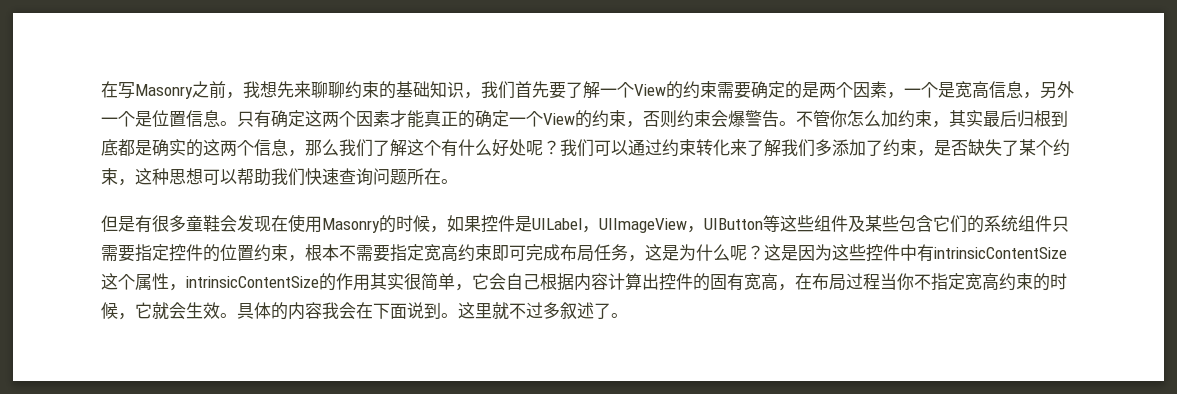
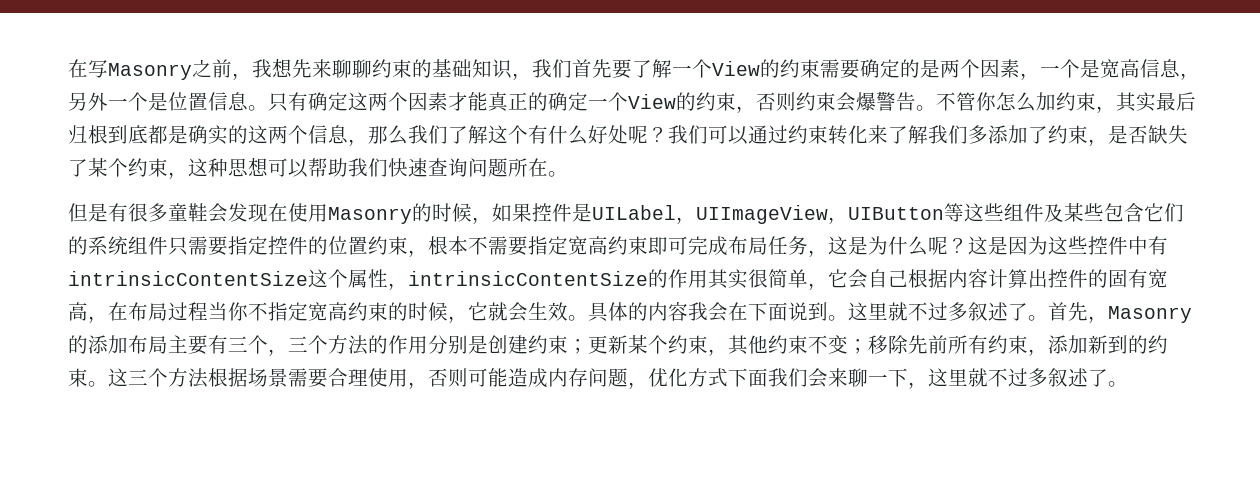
+ 首先，Masonry的添加布局主要有三个，三个方法的作用分别是创建约束；更新某个约束，其他约束不变；移除先前所有约束，添加新到的约束。这三个方法根据场景需要合理使用，否则可能造成内存问题，优化方式下面我们会来聊一下，这里就不过多叙述了。

